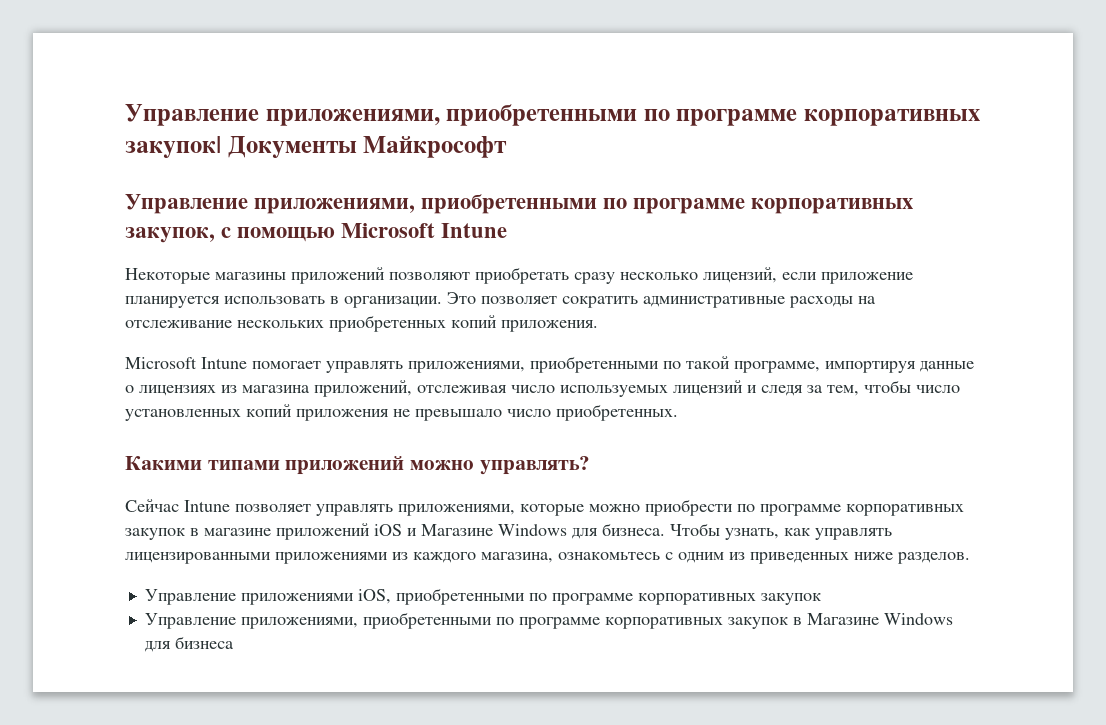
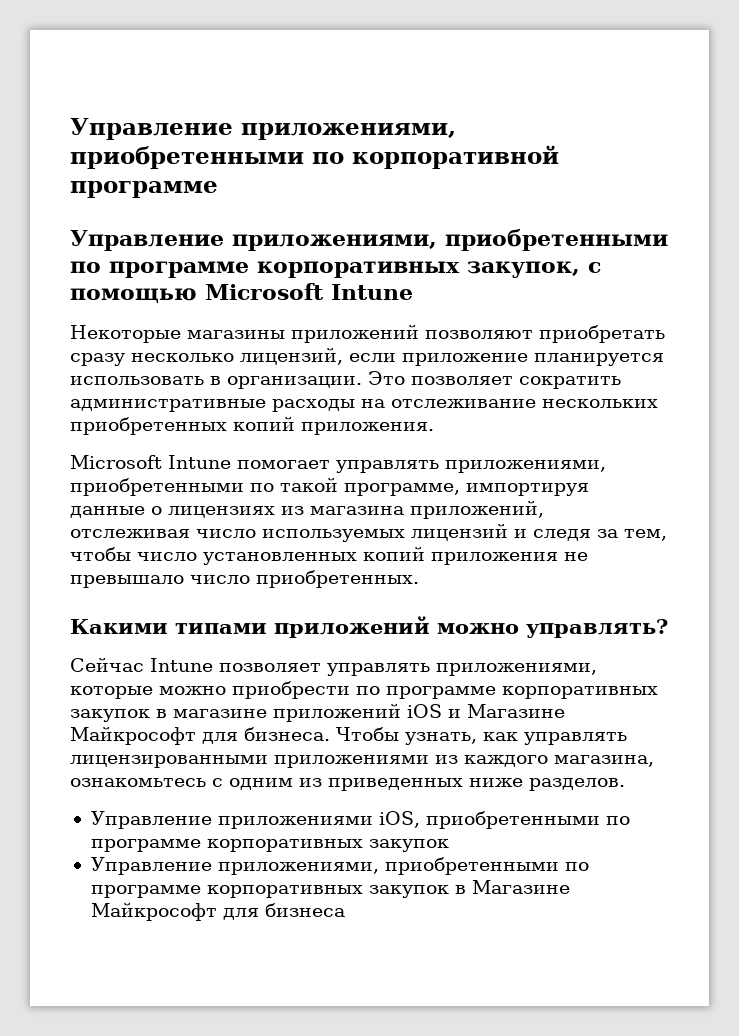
- Управление приложениями, приобретенными по программе корпоративных закупок| Документы Майкрософт
+ Управление приложениями, приобретенными по корпоративной программе
- Сейчас Intune позволяет управлять приложениями, которые можно приобрести по программе корпоративных закупок в магазине приложений iOS и Магазине Windows для бизнеса.
+ Сейчас Intune позволяет управлять приложениями, которые можно приобрести по программе корпоративных закупок в магазине приложений iOS и Магазине Майкрософт для бизнеса.
- Управление приложениями, приобретенными по программе корпоративных закупок в Магазине Windows для бизнеса
+ Управление приложениями, приобретенными по программе корпоративных закупок в Магазине Майкрософт для бизнеса

